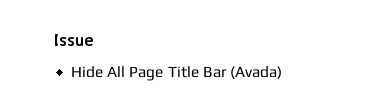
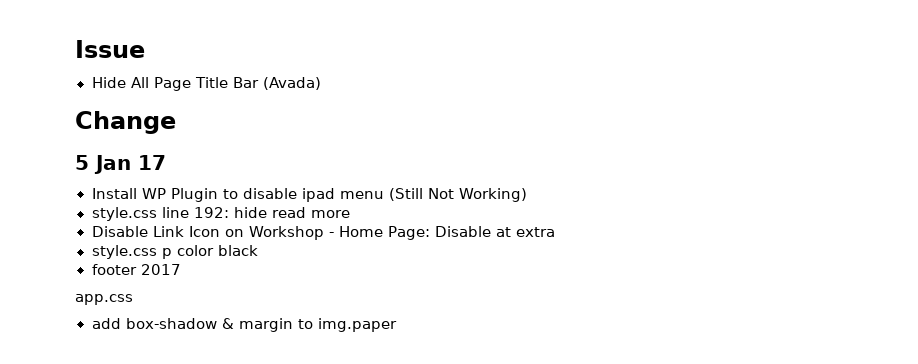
+ Change
+ 5 Jan 17
+ Install WP Plugin to disable ipad menu (Still Not Working)
+ style.css line 192: hide read more
+ Disable Link Icon on Workshop - Home Page: Disable at extra
+ style.css p color black
+ footer 2017
+ app.css
+ add box-shadow & margin to img.paper

